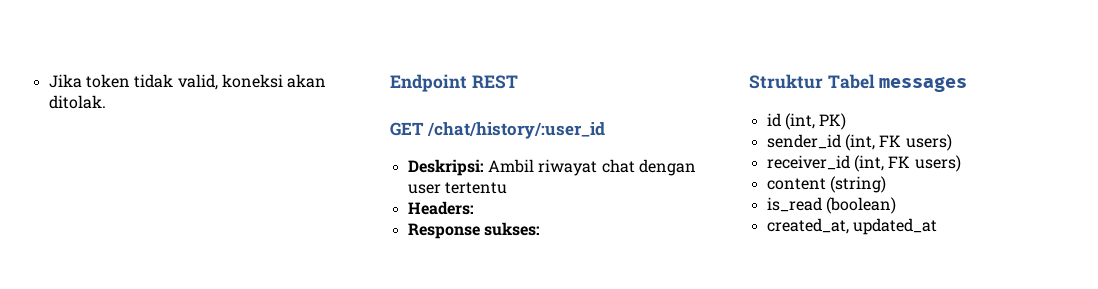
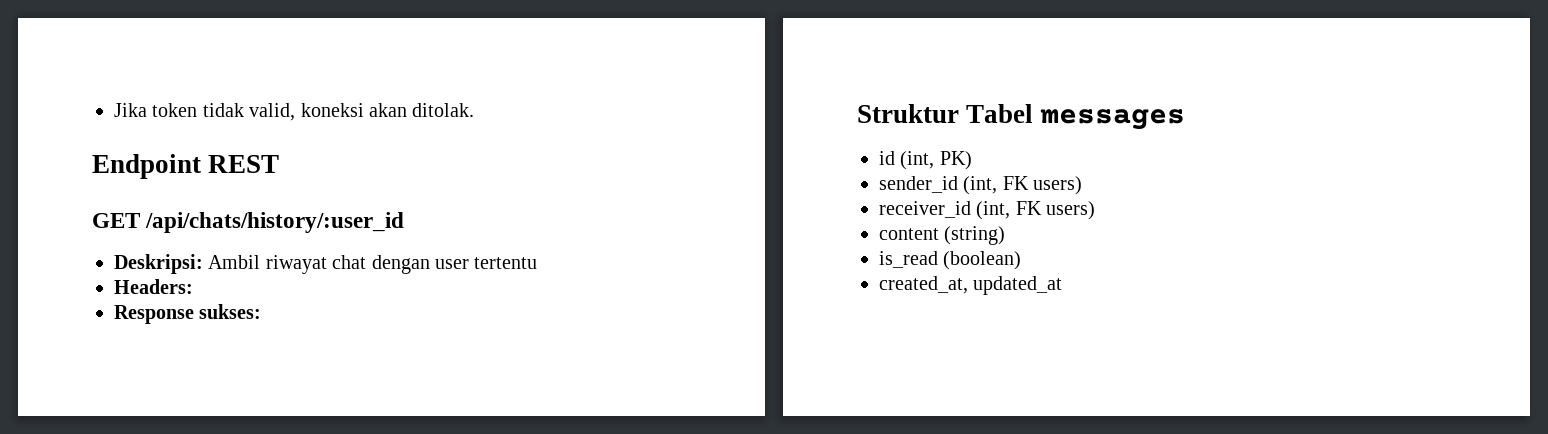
- GET /chat/history/:user_id
+ GET /api/chats/history/:user_id

